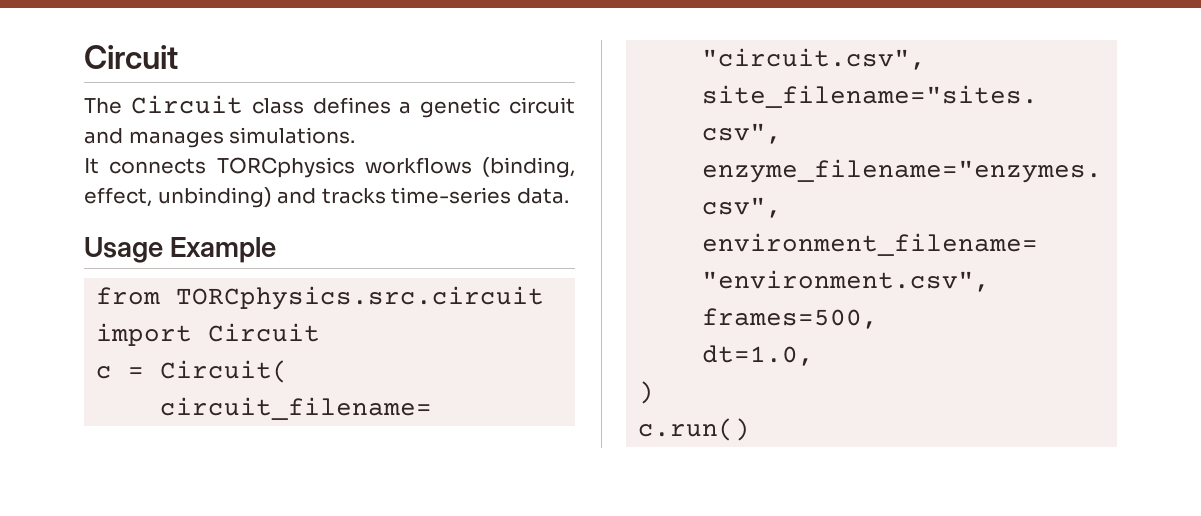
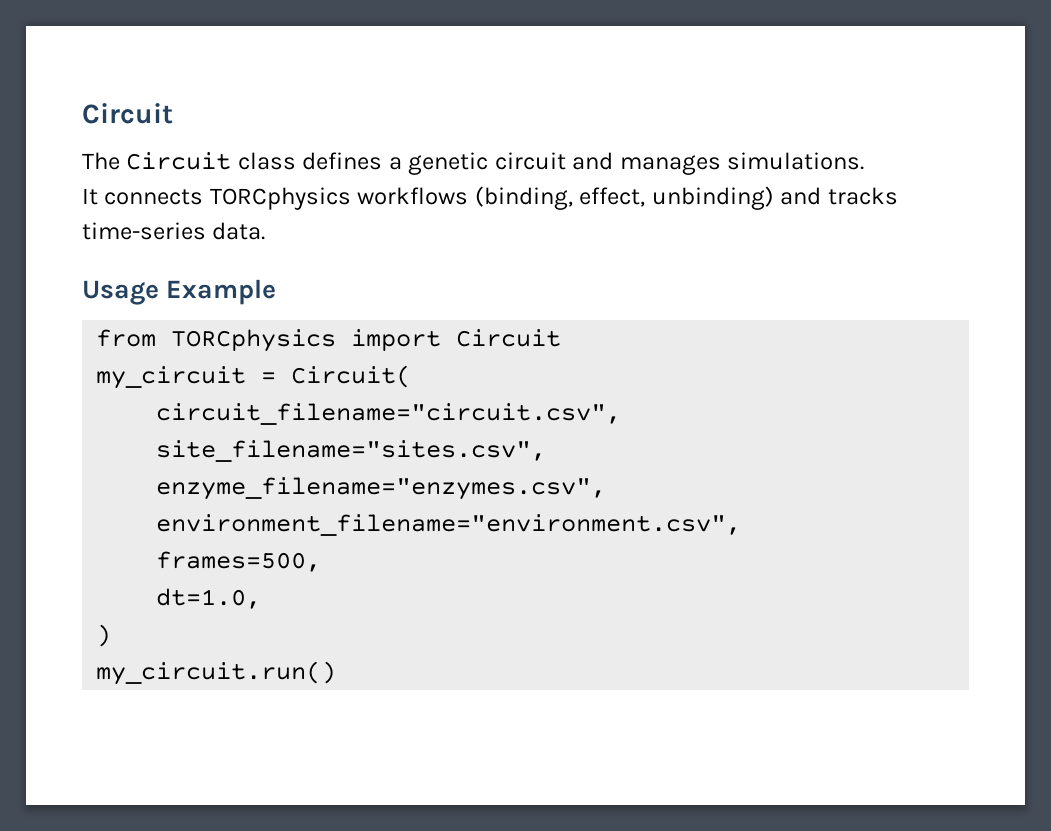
- from TORCphysics.src.circuit import Circuit
+ from TORCphysics import Circuit
- c = Circuit(
+ my_circuit = Circuit(
- c.run()
+ my_circuit.run()

